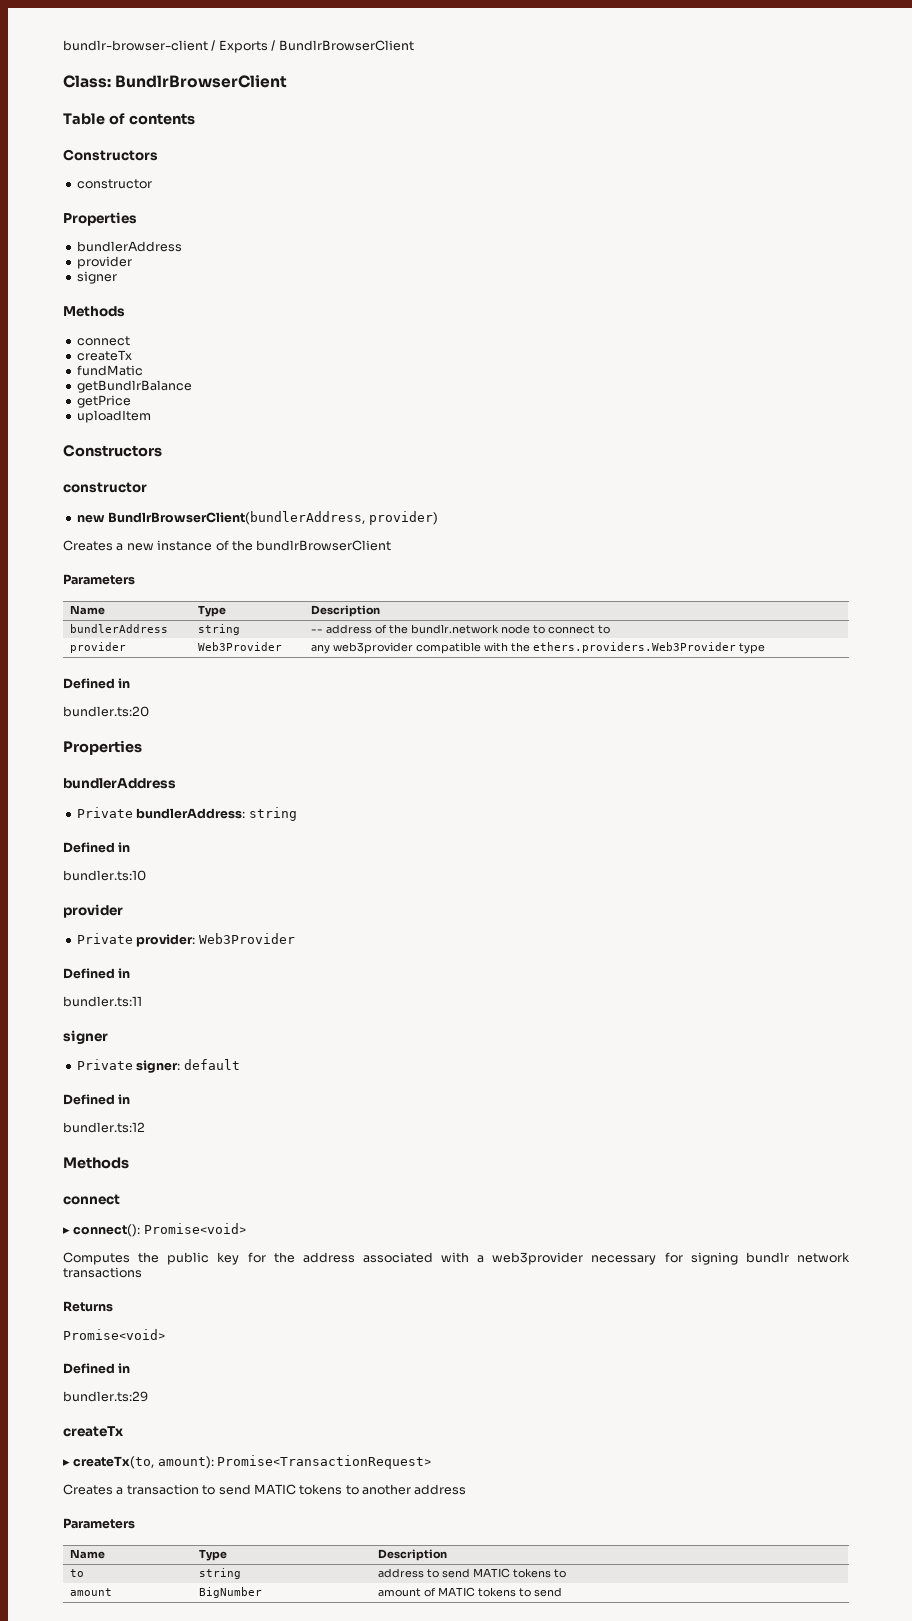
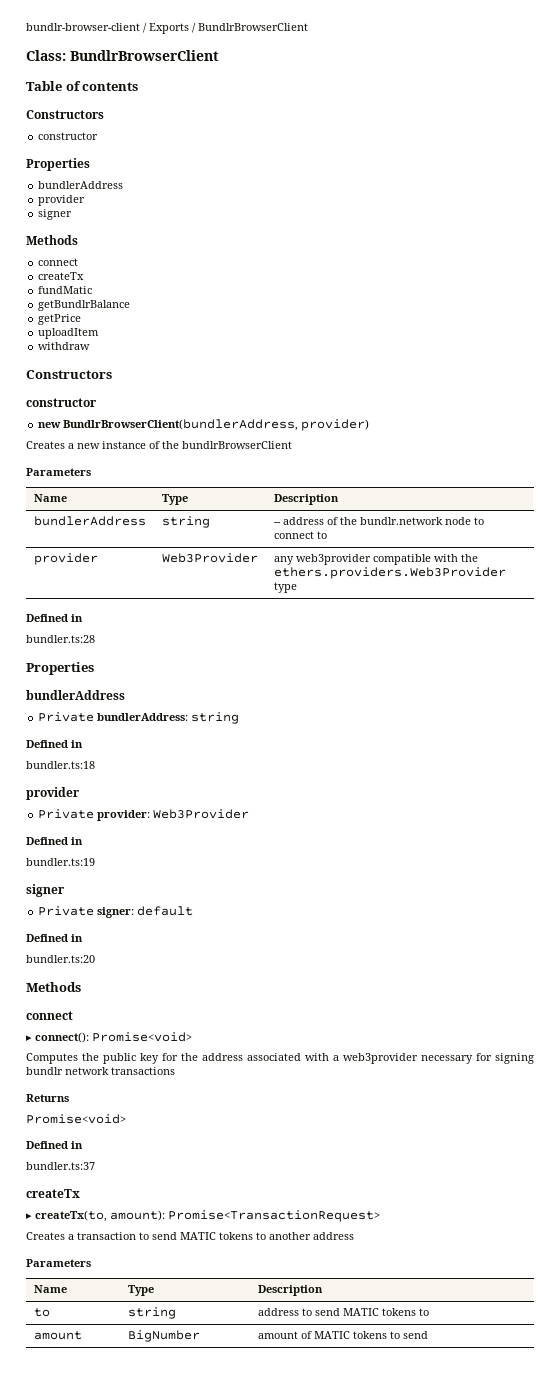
+ withdraw
- bundler.ts:20
+ bundler.ts:28
- bundler.ts:10
+ bundler.ts:18
- bundler.ts:11
+ bundler.ts:19
- bundler.ts:12
+ bundler.ts:20
- bundler.ts:29
+ bundler.ts:37

